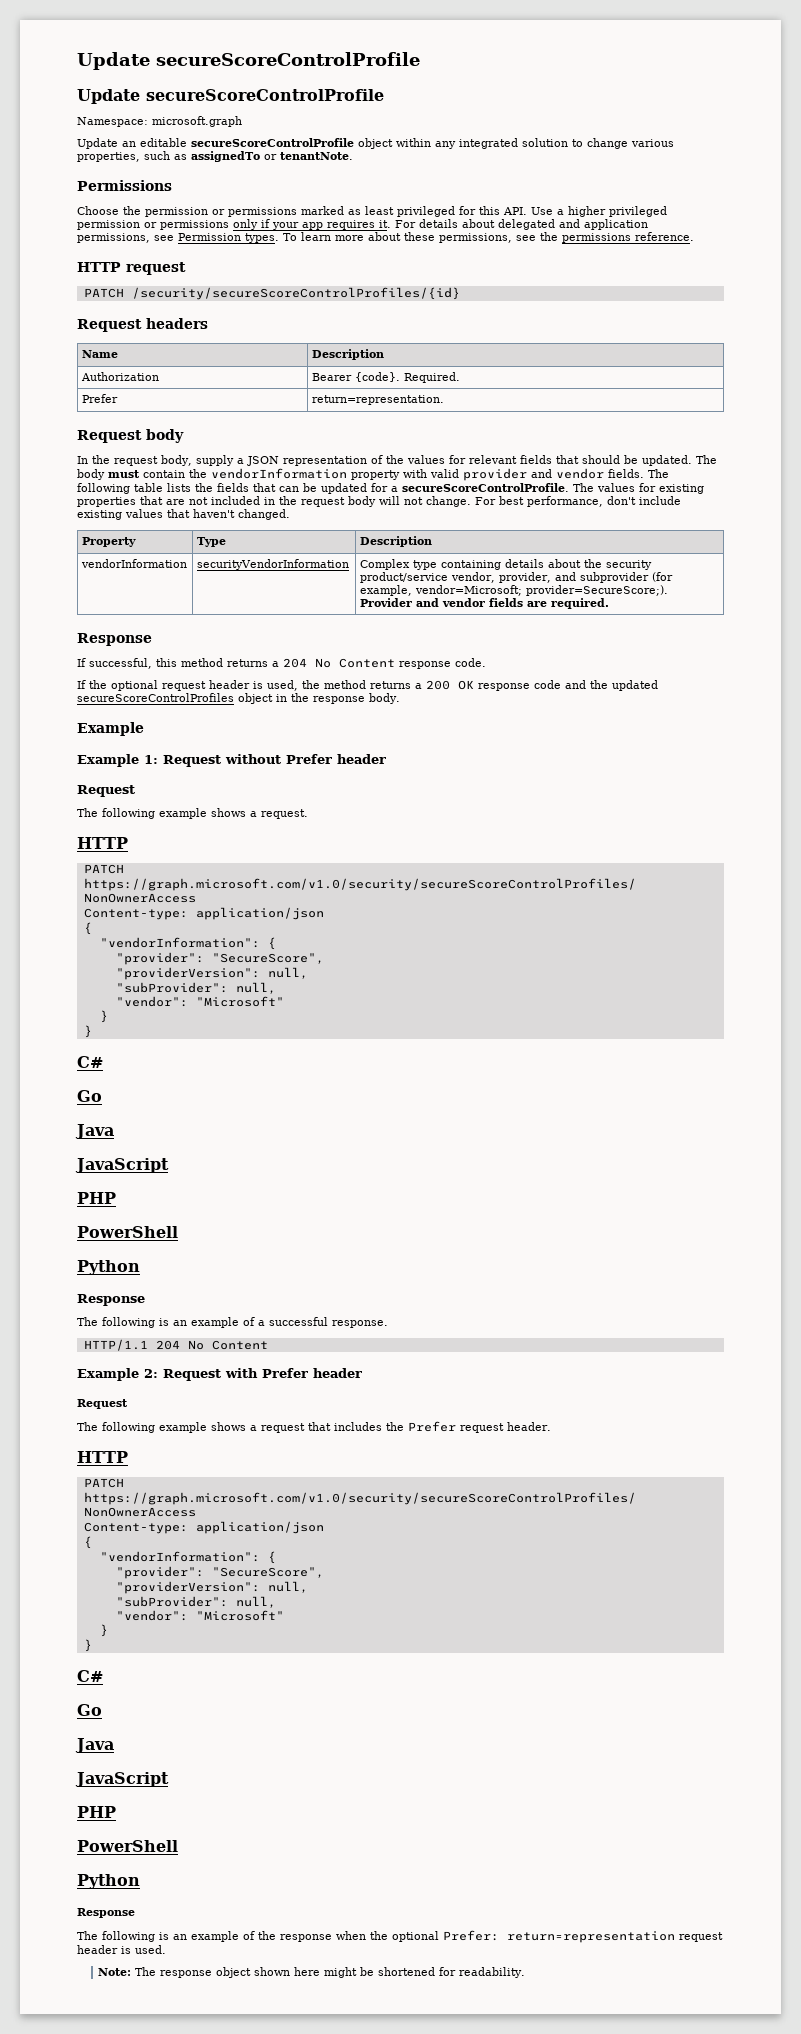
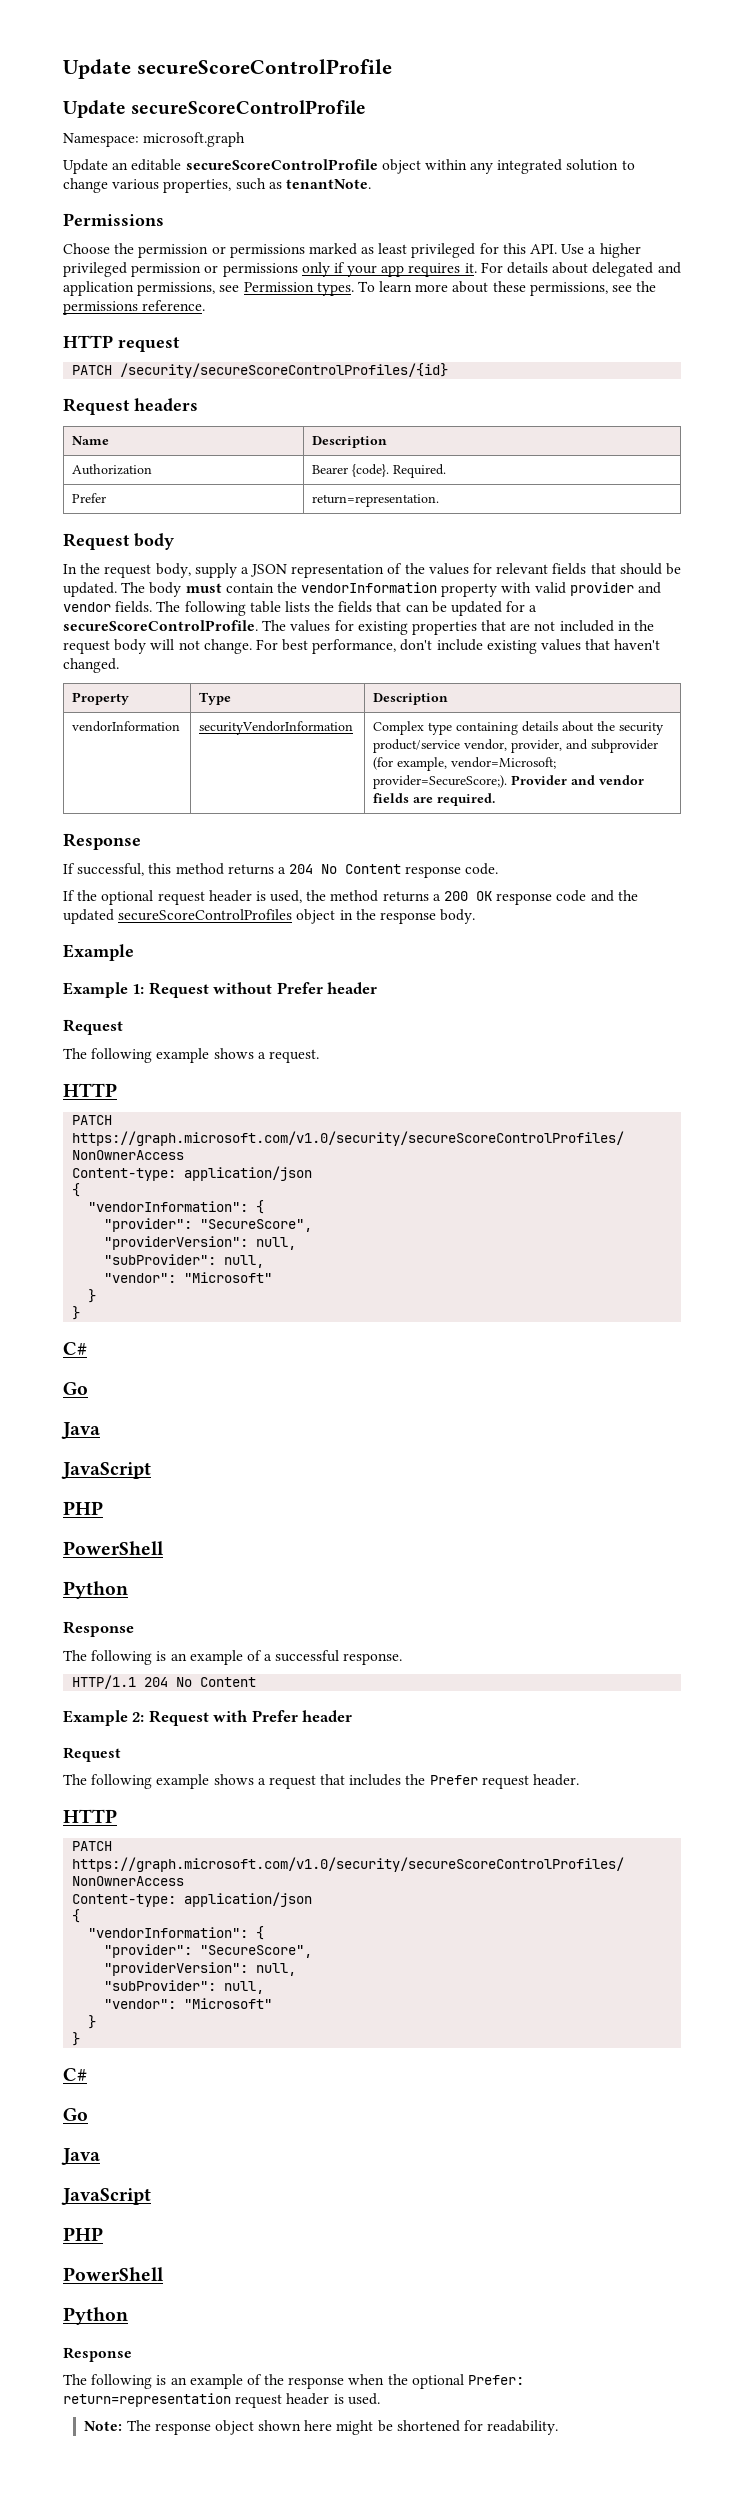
- Update an editable secureScoreControlProfile object within any integrated solution to change various properties, such as assignedTo or tenantNote.
+ Update an editable secureScoreControlProfile object within any integrated solution to change various properties, such as tenantNote.

